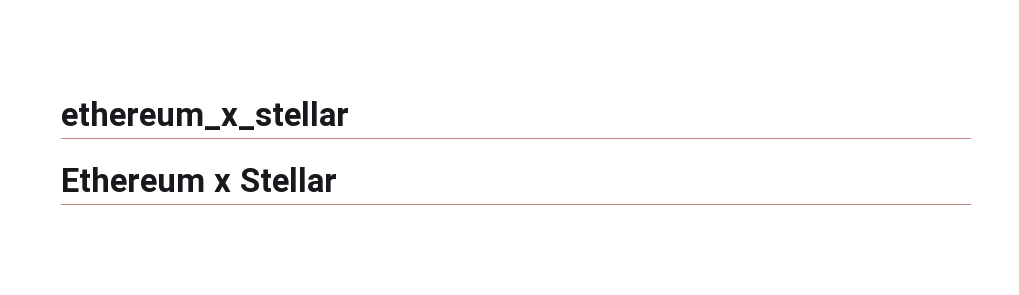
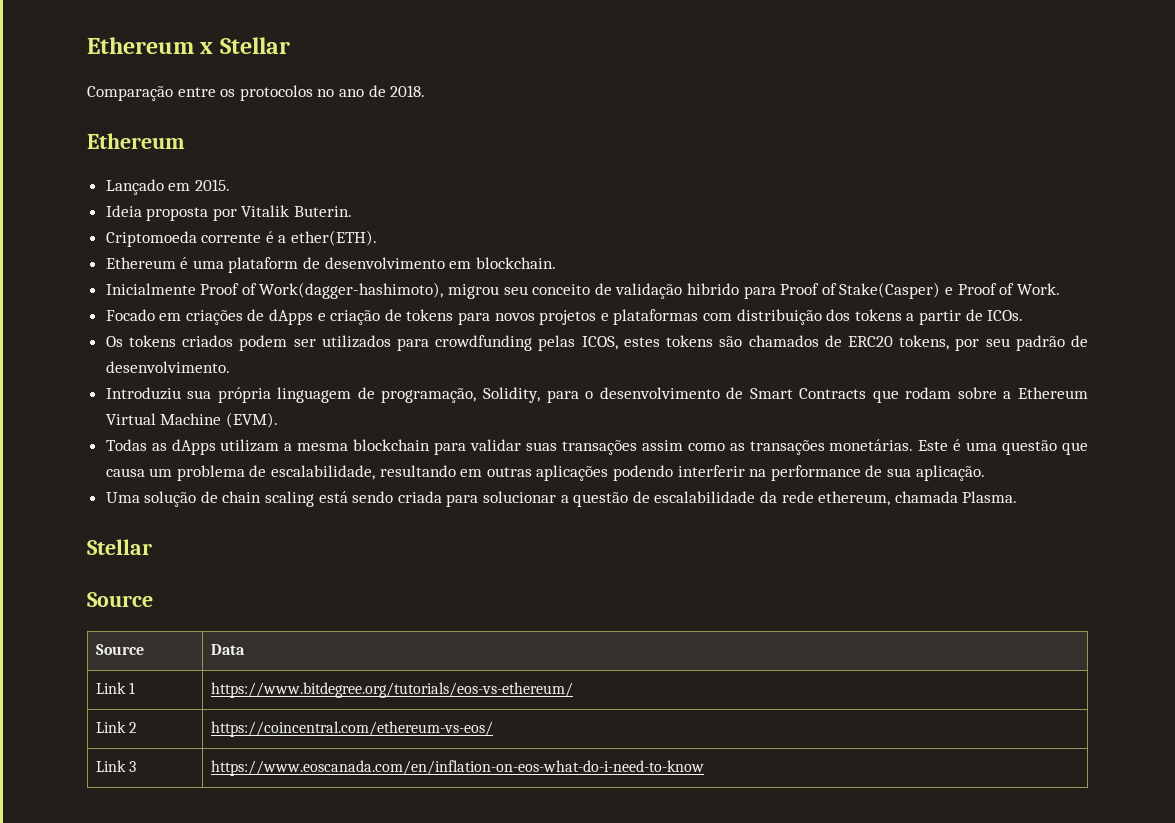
- ethereum_x_stellar
+ Comparação entre os protocolos no ano de 2018.
+ Ethereum
+ Lançado em 2015.
+ Ideia proposta por Vitalik Buterin.
+ Criptomoeda corrente é a ether(ETH).
+ Ethereum é uma plataform de desenvolvimento em blockchain.
+ Inicialmente Proof of Work(dagger-hashimoto), migrou seu conceito de validação hibrido para Proof of Stake(Casper) e Proof of Work.
+ Focado em criações de dApps e criação de tokens para novos projetos e plataformas com distribuição dos tokens a partir de ICOs.
+ Os tokens criados podem ser utilizados para crowdfunding pelas ICOS, estes tokens são chamados de ERC20 tokens, por seu padrão de desenvolvimento.
+ Introduziu sua própria linguagem de programação, Solidity, para o desenvolvimento de Smart Contracts que rodam sobre a Ethereum Virtual Machine (EVM).
+ Todas as dApps utilizam a mesma blockchain para validar suas transações assim como as transações monetárias. Este é uma questão que causa um problema de escalabilidade, resultando em outras aplicações podendo interferir na performance de sua aplicação.
+ Uma solução de chain scaling está sendo criada para solucionar a questão de escalabilidade da rede ethereum, chamada Plasma.
+ Stellar
+ Source
+ Source | Data
+ Link 1 | https://www.bitdegree.org/tutorials/eos-vs-ethereum/
+ Link 2 | https://coincentral.com/ethereum-vs-eos/
+ Link 3 | https://www.eoscanada.com/en/inflation-on-eos-what-do-i-need-to-know

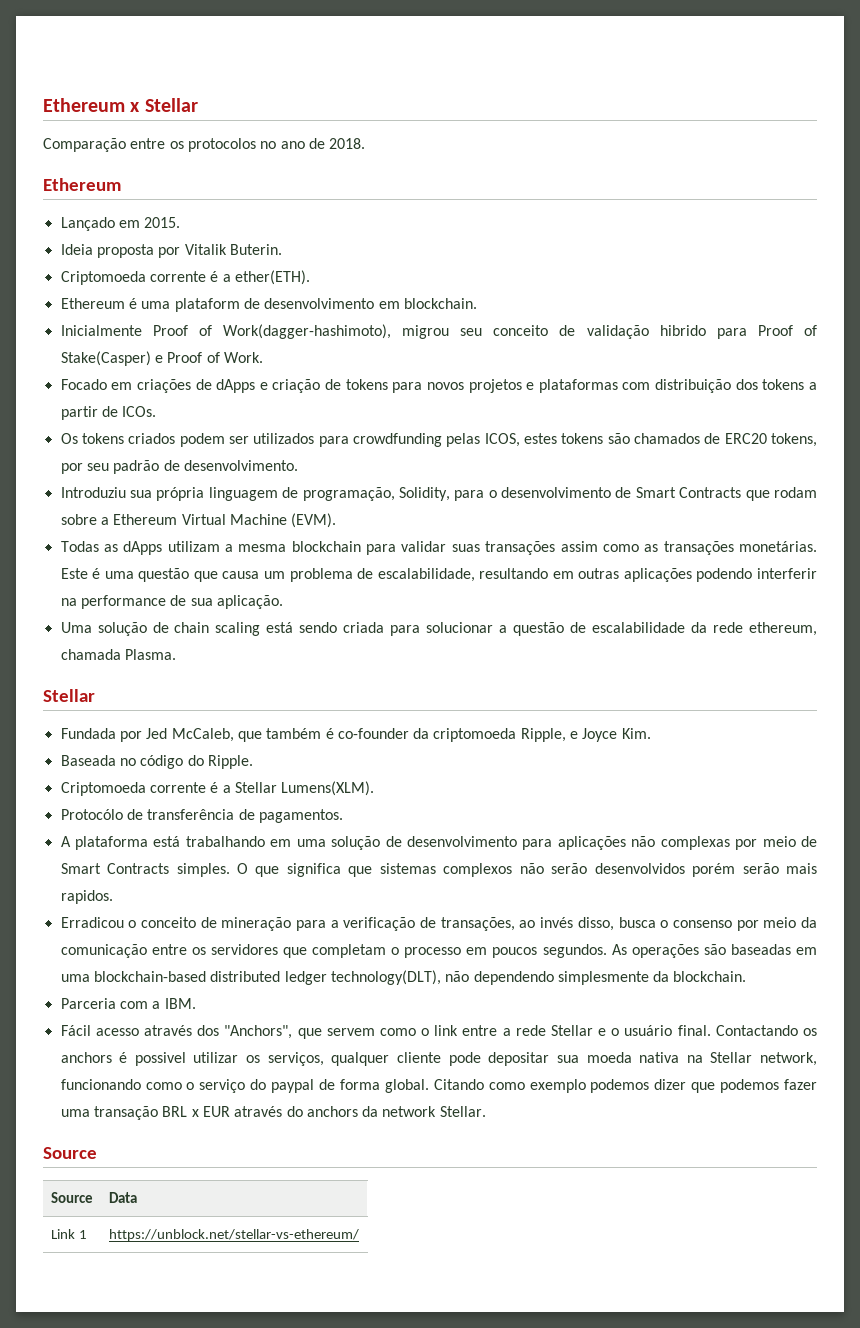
+ Fundada por Jed McCaleb, que também é co-founder da criptomoeda Ripple, e Joyce Kim.
+ Baseada no código do Ripple.
+ Criptomoeda corrente é a Stellar Lumens(XLM).
+ Protocólo de transferência de pagamentos.
+ A plataforma está trabalhando em uma solução de desenvolvimento para aplicações não complexas por meio de Smart Contracts simples. O que significa que sistemas complexos não serão desenvolvidos porém serão mais rapidos.
+ Erradicou o conceito de mineração para a verificação de transações, ao invés disso, busca o consenso por meio da comunicação entre os servidores que completam o processo em poucos segundos. As operações são baseadas em uma blockchain-based distributed ledger technology(DLT), não dependendo simplesmente da blockchain.
+ Parceria com a IBM.
+ Fácil acesso através dos "Anchors", que servem como o link entre a rede Stellar e o usuário final. Contactando os anchors é possivel utilizar os serviços, qualquer cliente pode depositar sua moeda nativa na Stellar network, funcionando como o serviço do paypal de forma global. Citando como exemplo podemos dizer que podemos fazer uma transação BRL x EUR através do anchors da network Stellar.
- Link 1 | https://www.bitdegree.org/tutorials/eos-vs-ethereum/
- Link 2 | https://coincentral.com/ethereum-vs-eos/
- Link 3 | https://www.eoscanada.com/en/inflation-on-eos-what-do-i-need-to-know
+ Link 1 | https://unblock.net/stellar-vs-ethereum/

